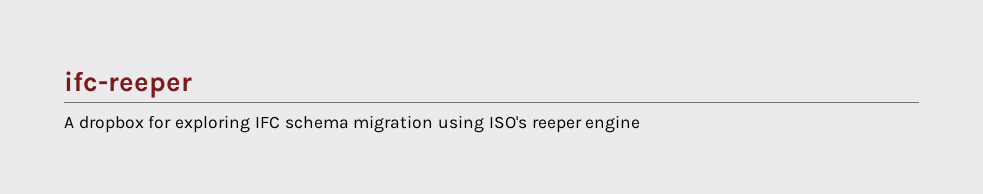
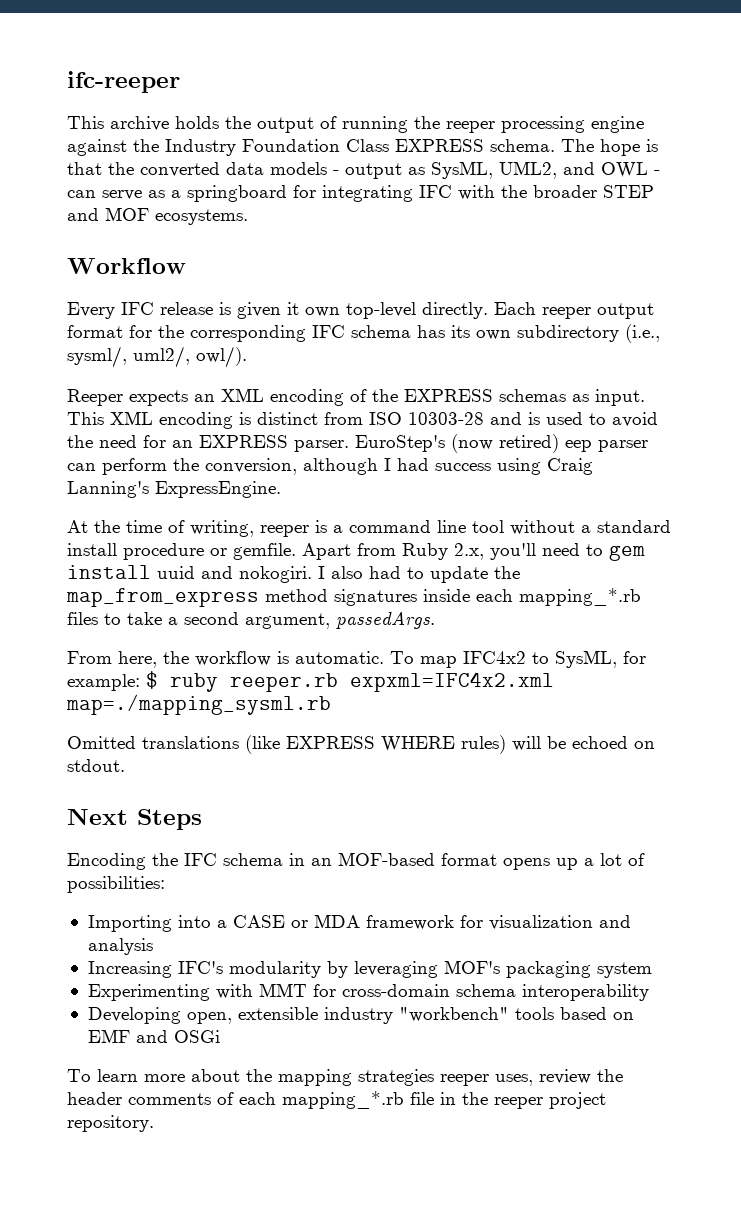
- A dropbox for exploring IFC schema migration using ISO's reeper engine
+ This archive holds the output of running the reeper processing engine against the Industry Foundation Class EXPRESS schema. The hope is that the converted data models - output as SysML, UML2, and OWL - can serve as a springboard for integrating IFC with the broader STEP and MOF ecosystems.
+ Workflow
+ Every IFC release is given it own top-level directly. Each reeper output format for the corresponding IFC schema has its own subdirectory (i.e., sysml/, uml2/, owl/).
+ Reeper expects an XML encoding of the EXPRESS schemas as input. This XML encoding is distinct from ISO 10303-28 and is used to avoid the need for an EXPRESS parser. EuroStep's (now retired) eep parser can perform the conversion, although I had success using Craig Lanning's ExpressEngine.
+ At the time of writing, reeper is a command line tool without a standard install procedure or gemfile. Apart from Ruby 2.x, you'll need to gem install uuid and nokogiri. I also had to update the map_from_express method signatures inside each mapping_*.rb files to take a second argument, passedArgs.
+ From here, the workflow is automatic. To map IFC4x2 to SysML, for example: $ ruby reeper.rb expxml=IFC4x2.xml map=./mapping_sysml.rb
+ Omitted translations (like EXPRESS WHERE rules) will be echoed on stdout.
+ Next Steps
+ Encoding the IFC schema in an MOF-based format opens up a lot of possibilities:
+ Importing into a CASE or MDA framework for visualization and analysis
+ Increasing IFC's modularity by leveraging MOF's packaging system
+ Experimenting with MMT for cross-domain schema interoperability
+ Developing open, extensible industry "workbench" tools based on EMF and OSGi
+ To learn more about the mapping strategies reeper uses, review the header comments of each mapping_*.rb file in the reeper project repository.

